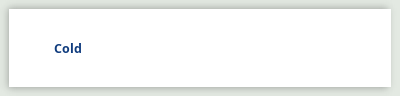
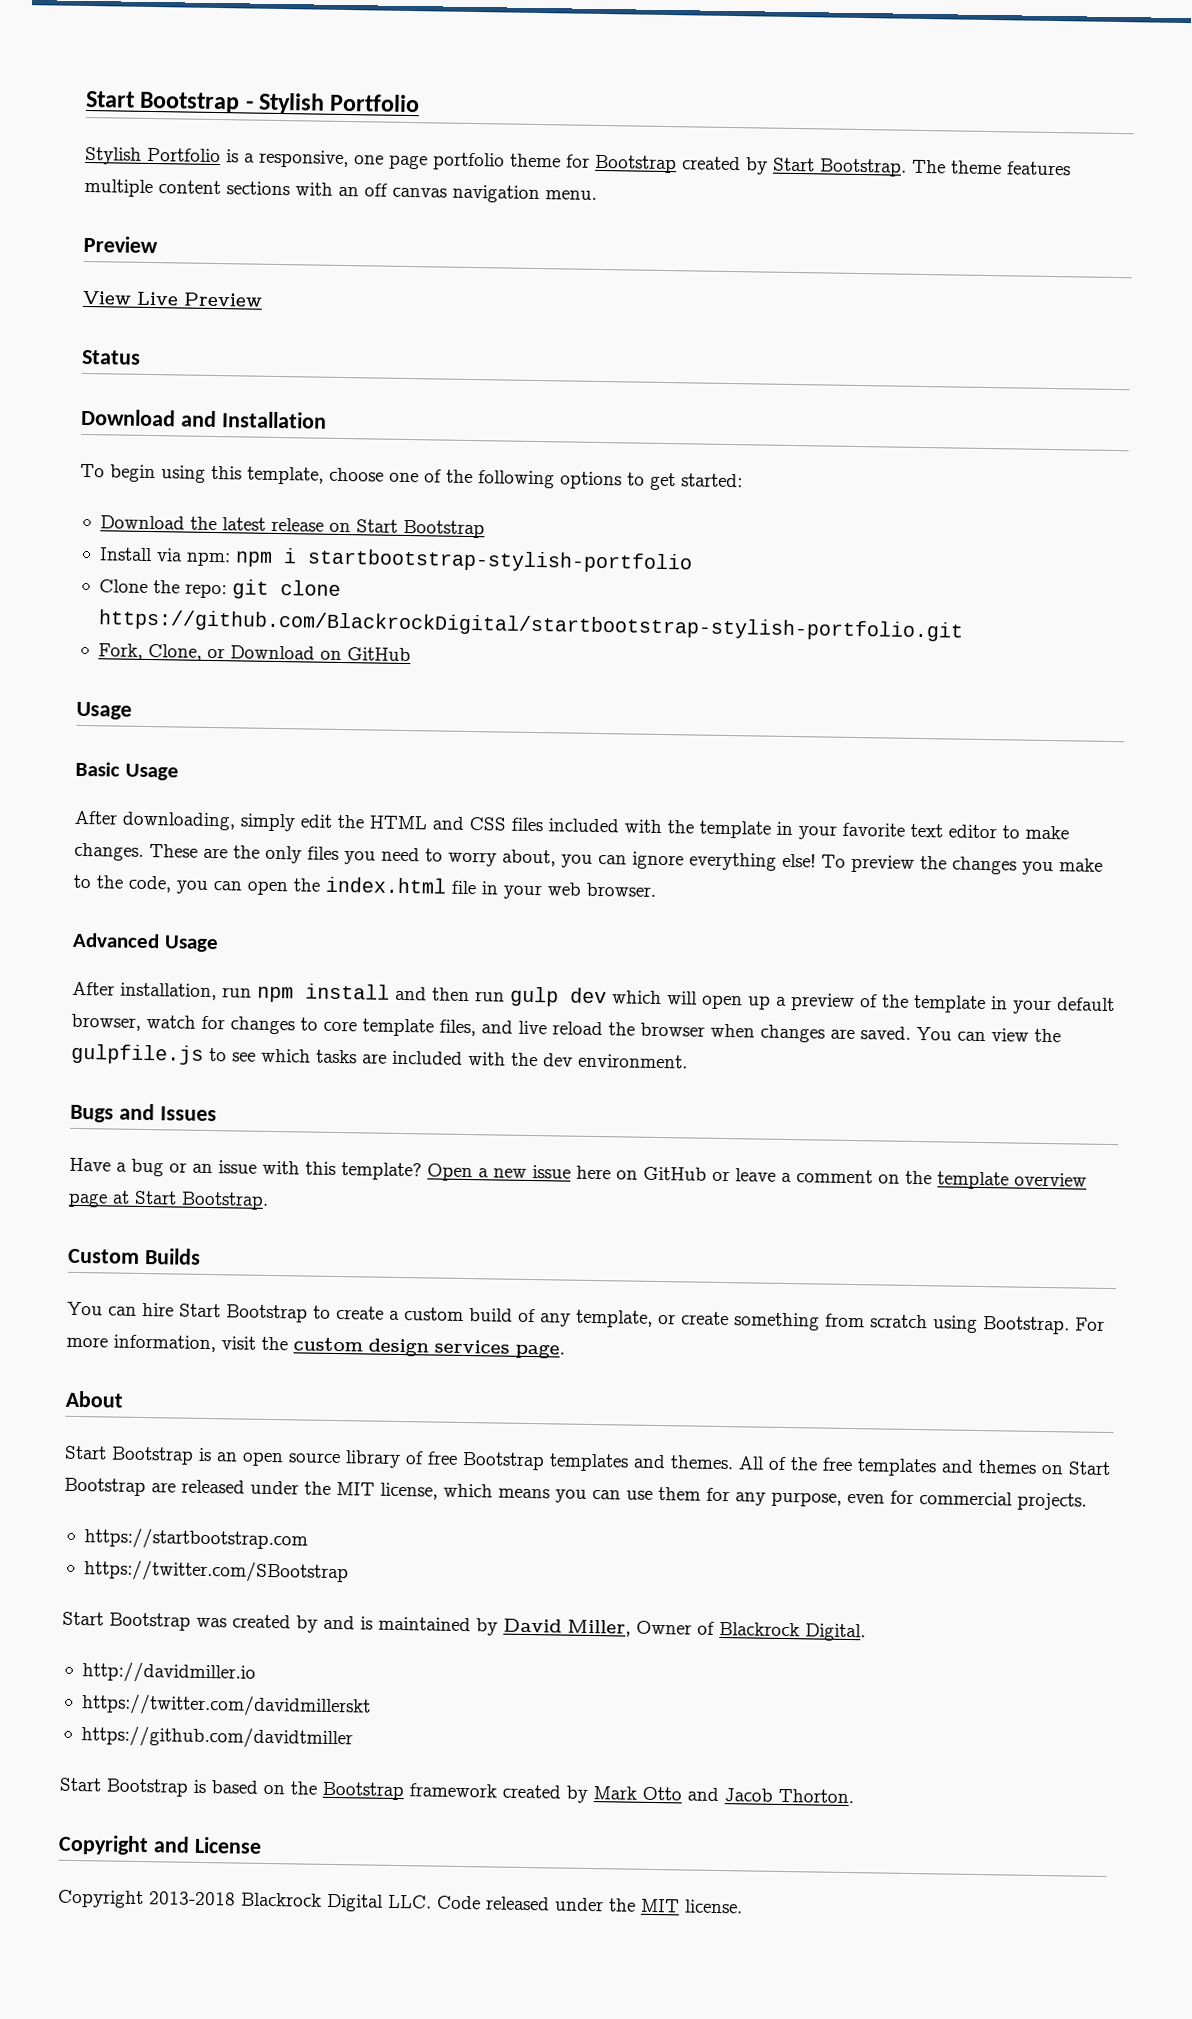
- Cold
+ Start Bootstrap - Stylish Portfolio
+ Stylish Portfolio is a responsive, one page portfolio theme for Bootstrap created by Start Bootstrap. The theme features multiple content sections with an off canvas navigation menu.
+ Preview
+ View Live Preview
+ Status
+ Download and Installation
+ To begin using this template, choose one of the following options to get started:
+ Download the latest release on Start Bootstrap
+ Install via npm: npm i startbootstrap-stylish-portfolio
+ Clone the repo: git clone https://github.com/BlackrockDigital/startbootstrap-stylish-portfolio.git
+ Fork, Clone, or Download on GitHub
+ Usage
+ Basic Usage
+ After downloading, simply edit the HTML and CSS files included with the template in your favorite text editor to make changes. These are the only files you need to worry about, you can ignore everything else! To preview the changes you make to the code, you can open the index.html file in your web browser.
+ Advanced Usage
+ After installation, run npm install and then run gulp dev which will open up a preview of the template in your default browser, watch for changes to core template files, and live reload the browser when changes are saved. You can view the gulpfile.js to see which tasks are included with the dev environment.
+ Bugs and Issues
+ Have a bug or an issue with this template? Open a new issue here on GitHub or leave a comment on the template overview page at Start Bootstrap.
+ Custom Builds
+ You can hire Start Bootstrap to create a custom build of any template, or create something from scratch using Bootstrap. For more information, visit the custom design services page.
+ About
+ Start Bootstrap is an open source library of free Bootstrap templates and themes. All of the free templates and themes on Start Bootstrap are released under the MIT license, which means you can use them for any purpose, even for commercial projects.
+ https://startbootstrap.com
+ https://twitter.com/SBootstrap
+ Start Bootstrap was created by and is maintained by David Miller, Owner of Blackrock Digital.
+ http://davidmiller.io
+ https://twitter.com/davidmillerskt
+ https://github.com/davidtmiller
+ Start Bootstrap is based on the Bootstrap framework created by Mark Otto and Jacob Thorton.
+ Copyright and License
+ Copyright 2013-2018 Blackrock Digital LLC. Code released under the MIT license.

